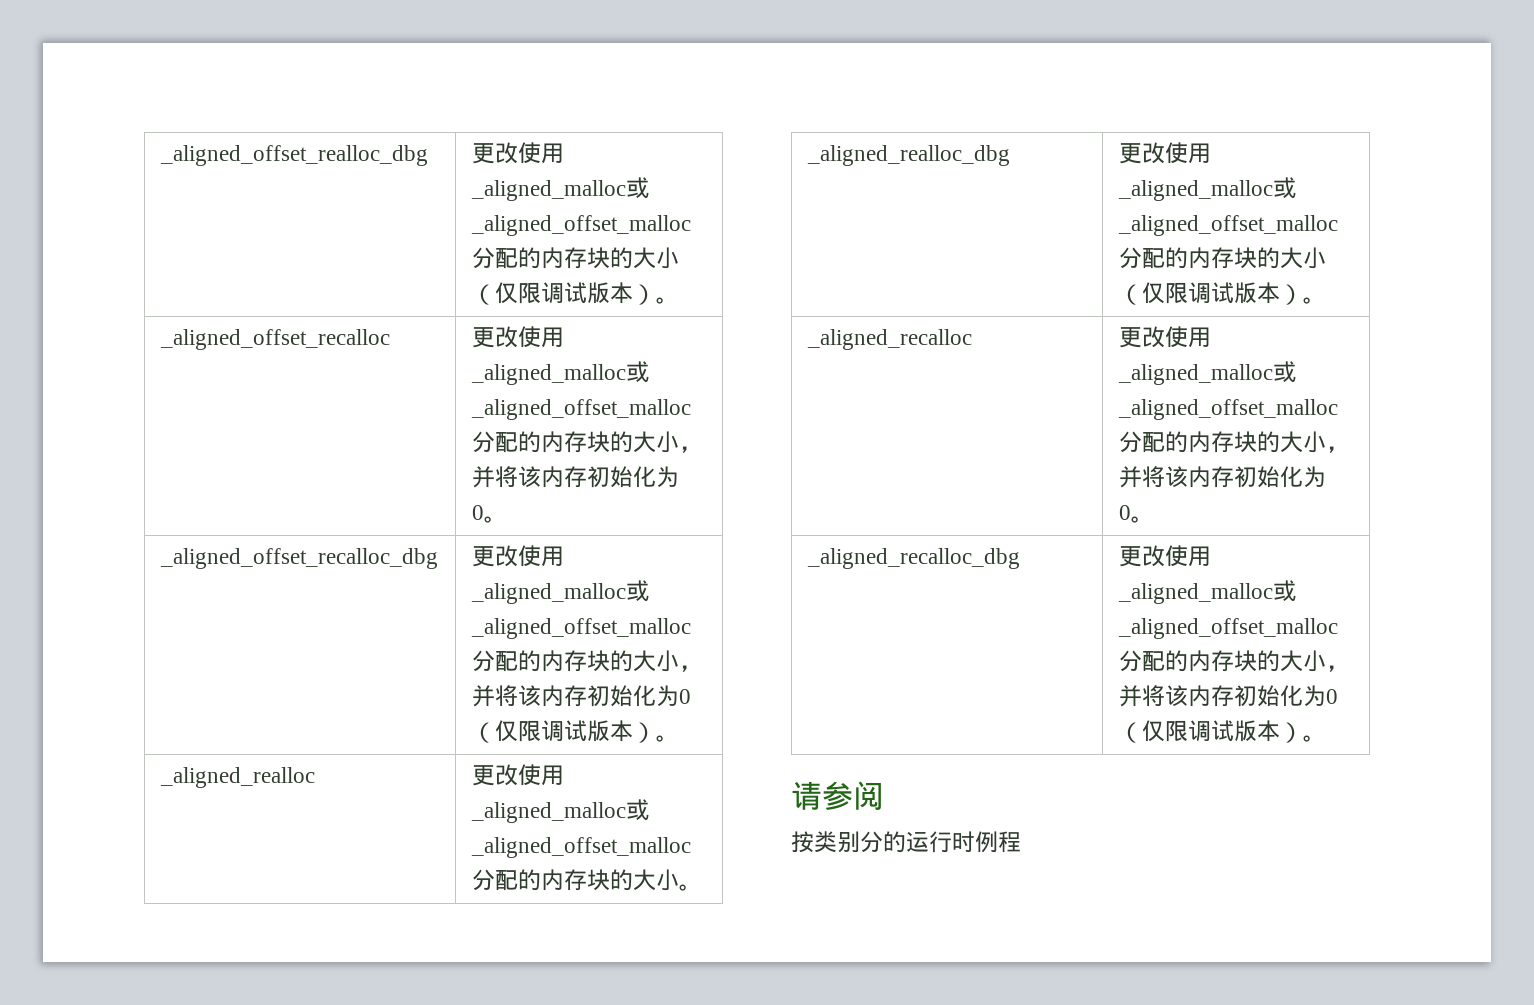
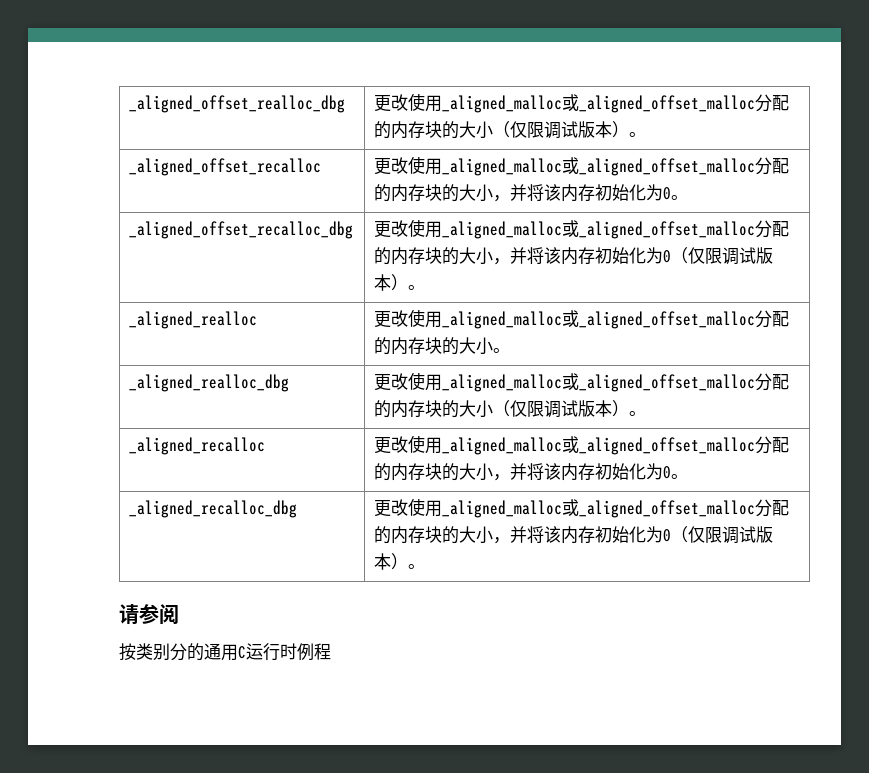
- 按类别分的运行时例程
+ 按类别分的通用C运行时例程

